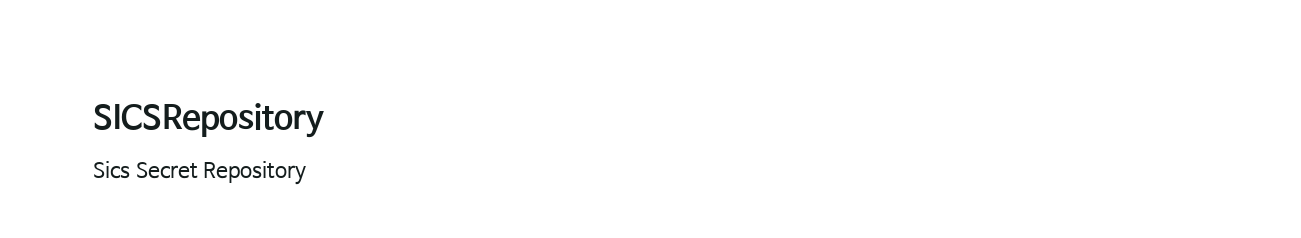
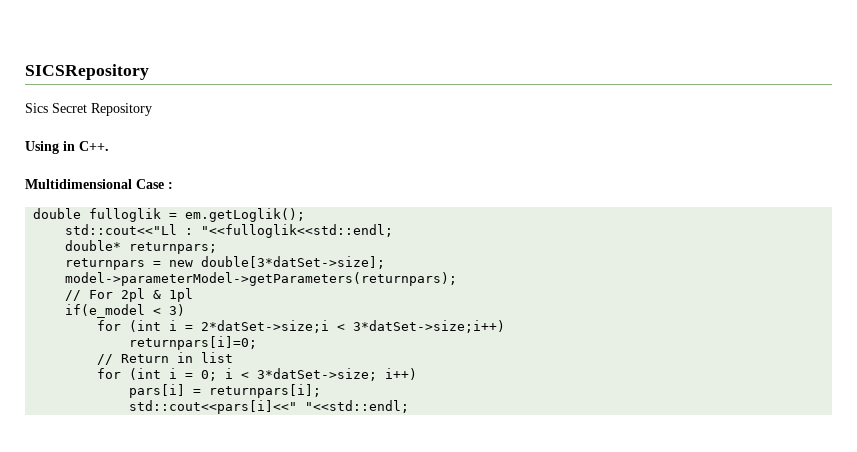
+ Using in C++.
+ Multidimensional Case :
+ double fulloglik = em.getLoglik();
+ std::cout<<"Ll : "<<fulloglik<<std::endl;
+ double* returnpars;
+ returnpars = new double[3*datSet->size];
+ model->parameterModel->getParameters(returnpars);
+ // For 2pl & 1pl
+ if(e_model < 3)
+ for (int i = 2*datSet->size;i < 3*datSet->size;i++)
+ returnpars[i]=0;
+ // Return in list
+ for (int i = 0; i < 3*datSet->size; i++)
+ pars[i] = returnpars[i];
+ std::cout<<pars[i]<<" "<<std::endl;

